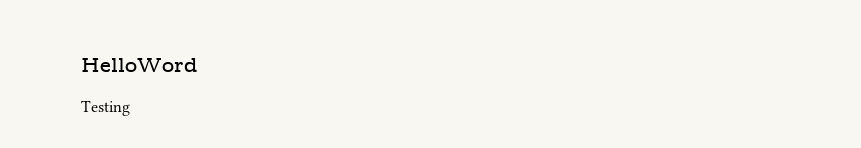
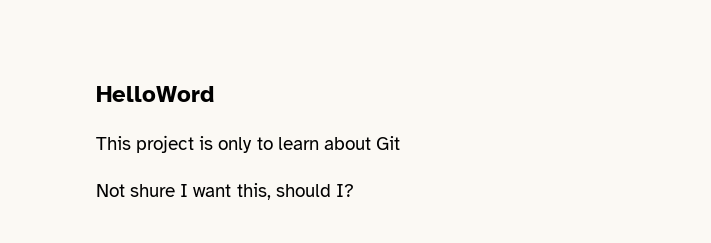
- Testing
+ This project is only to learn about Git
+ Not shure I want this, should I?

